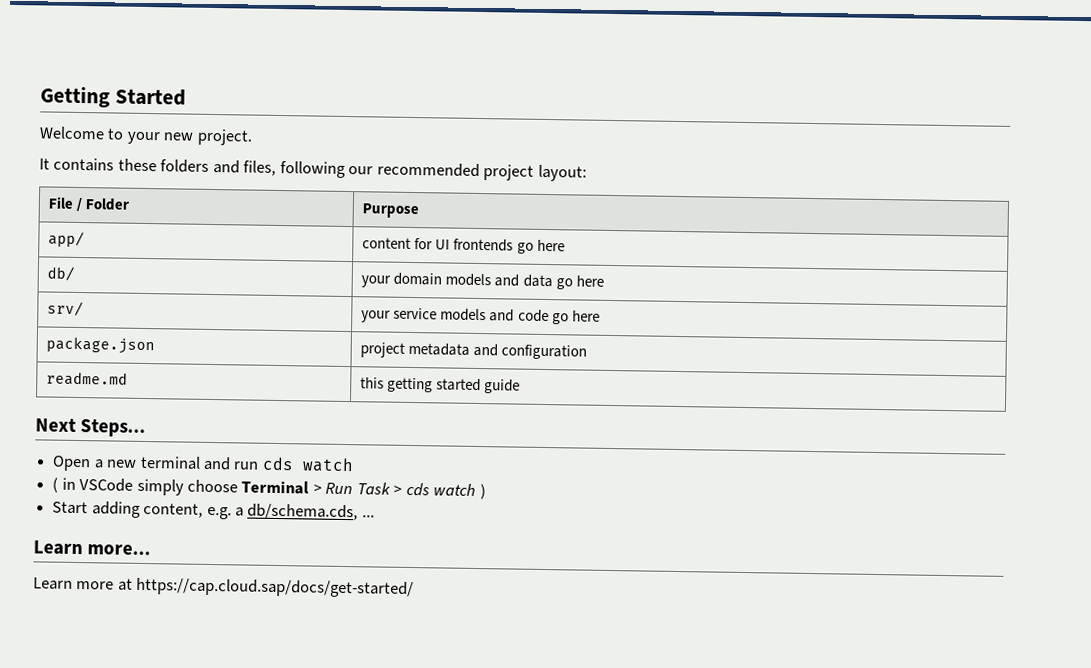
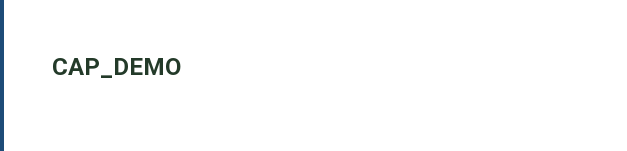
- Getting Started
- Welcome to your new project.
- It contains these folders and files, following our recommended project layout:
- File / Folder | Purpose
- app/ | content for UI frontends go here
- db/ | your domain models and data go here
- srv/ | your service models and code go here
- package.json | project metadata and configuration
- readme.md | this getting started guide
- Next Steps...
- Open a new terminal and run cds watch
- ( in VSCode simply choose Terminal > Run Task > cds watch )
- Start adding content, e.g. a db/schema.cds, ...
- Learn more...
- Learn more at https://cap.cloud.sap/docs/get-started/
+ CAP_DEMO

